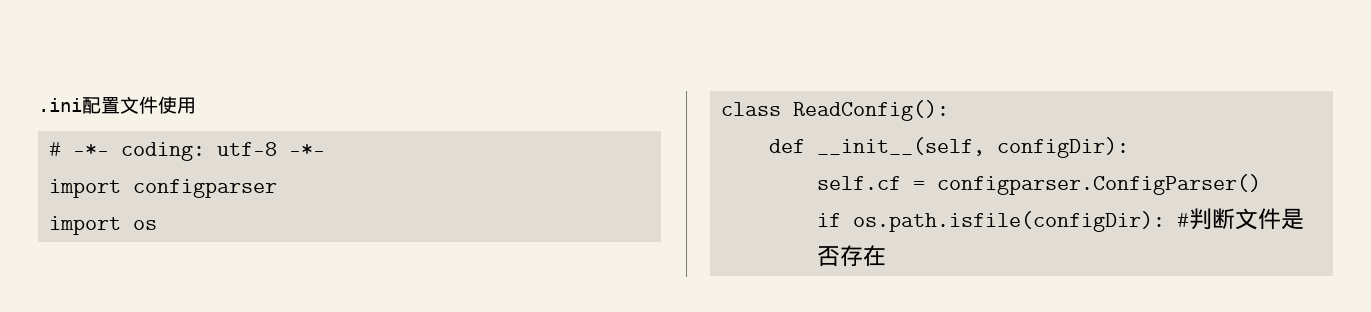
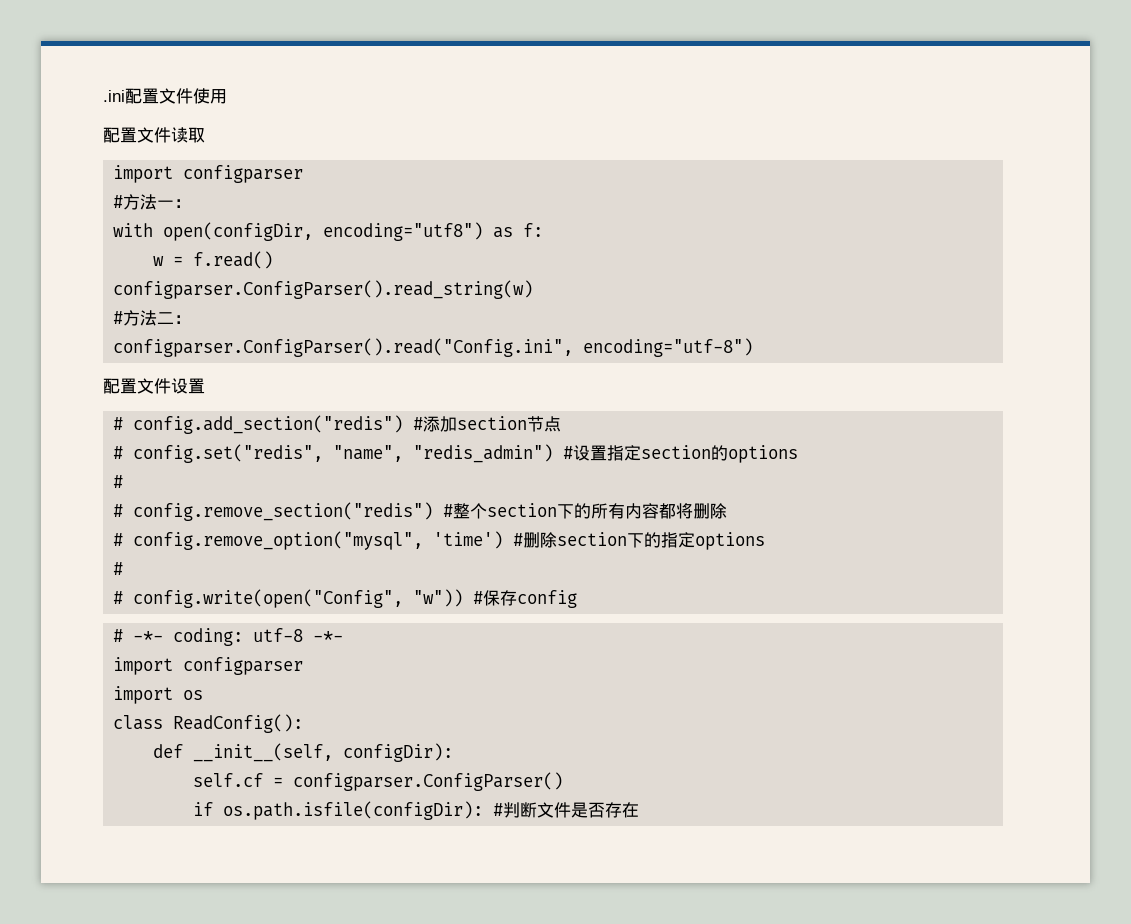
+ 配置文件读取
+ import configparser
+ #方法一：
+ with open(configDir, encoding="utf8") as f:
+ w = f.read()
+ configparser.ConfigParser().read_string(w)
+ #方法二：
+ configparser.ConfigParser().read("Config.ini", encoding="utf-8")
+ 配置文件设置
+ # config.add_section("redis") #添加section节点
+ # config.set("redis", "name", "redis_admin") #设置指定section的options
+ #
+ # config.remove_section("redis") #整个section下的所有内容都将删除
+ # config.remove_option("mysql", 'time') #删除section下的指定options
+ #
+ # config.write(open("Config", "w")) #保存config

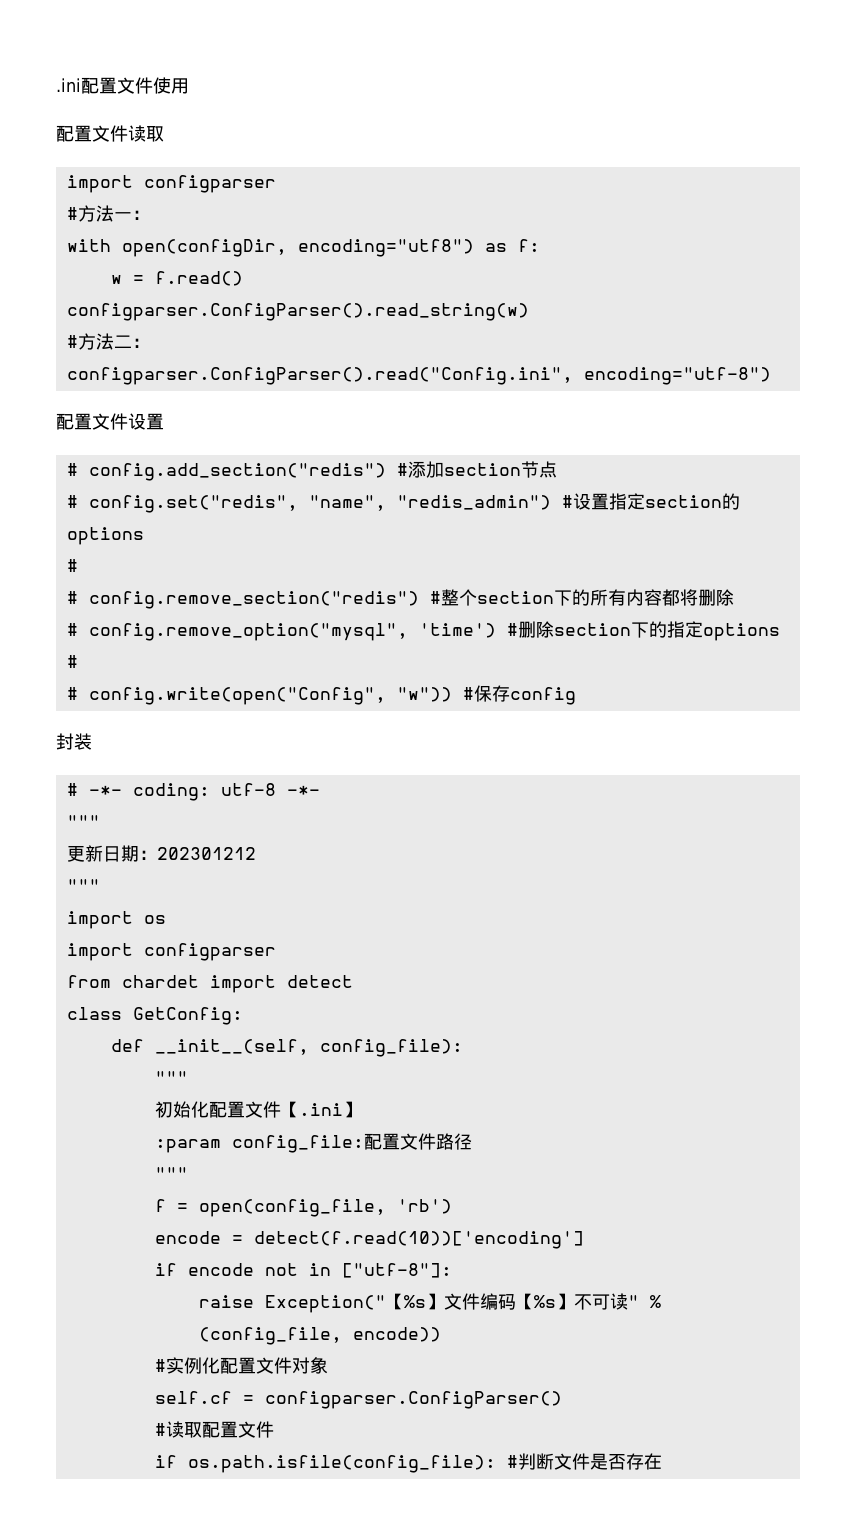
+ 封装
  # -*- coding: utf-8 -*-
+ """
+ 更新日期：202301212
+ """
+ import os
  import configparser
- import os
+ from chardet import detect
- class ReadConfig():
+ class GetConfig:
- def __init__(self, configDir):
+ def __init__(self, config_file):
+ """
+ 初始化配置文件【.ini】
+ :param config_file:配置文件路径
+ """
+ f = open(config_file, 'rb')
+ encode = detect(f.read(10))['encoding']
+ if encode not in ["utf-8"]:
+ raise Exception("【%s】文件编码【%s】不可读" % (config_file, encode))
+ #实例化配置文件对象
- if os.path.isfile(configDir): #判断文件是否存在
+ #读取配置文件
+ if os.path.isfile(config_file): #判断文件是否存在

